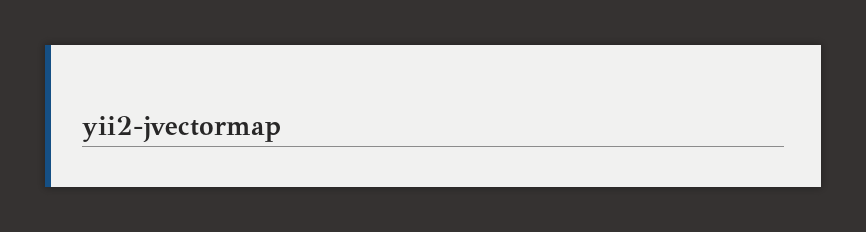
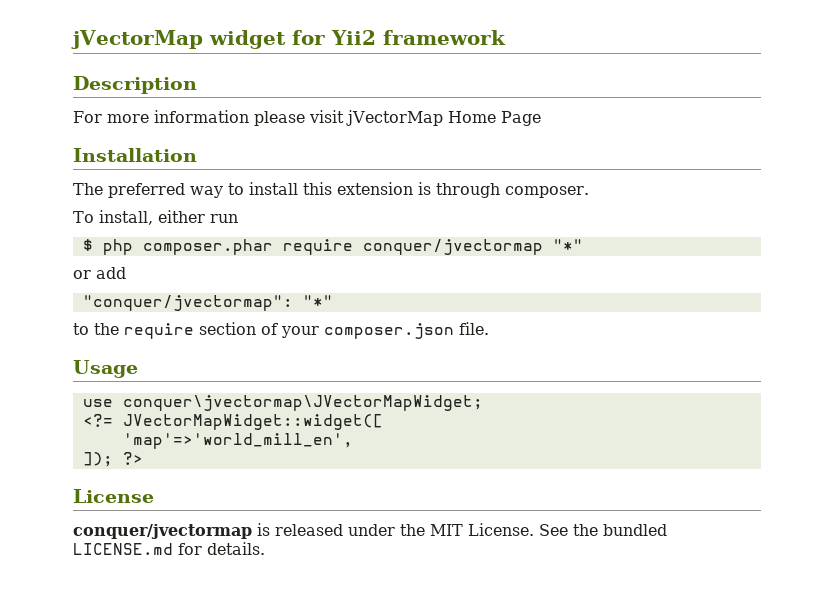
- yii2-jvectormap
+ jVectorMap widget for Yii2 framework
+ Description
+ For more information please visit jVectorMap Home Page
+ Installation
+ The preferred way to install this extension is through composer.
+ To install, either run
+ $ php composer.phar require conquer/jvectormap "*"
+ or add
+ "conquer/jvectormap": "*"
+ to the require section of your composer.json file.
+ Usage
+ use conquer\jvectormap\JVectorMapWidget;
+ <?= JVectorMapWidget::widget([
+ 'map'=>'world_mill_en',
+ ]); ?>
+ License
+ conquer/jvectormap is released under the MIT License. See the bundled LICENSE.md for details.

